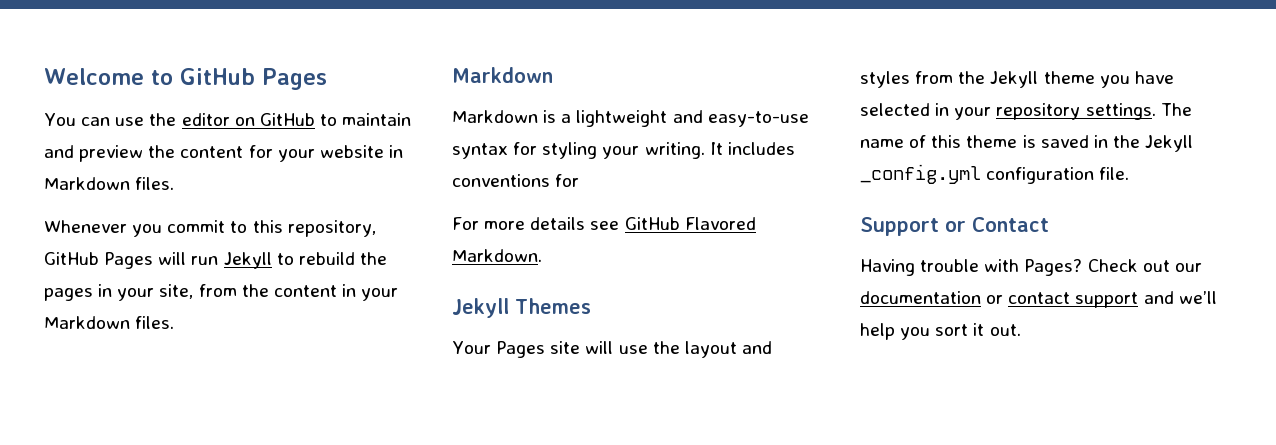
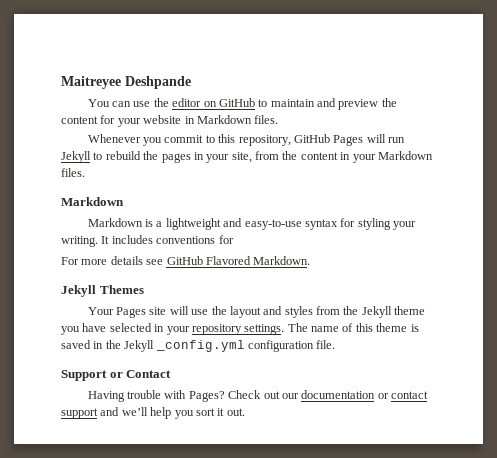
- Welcome to GitHub Pages
+ Maitreyee Deshpande

